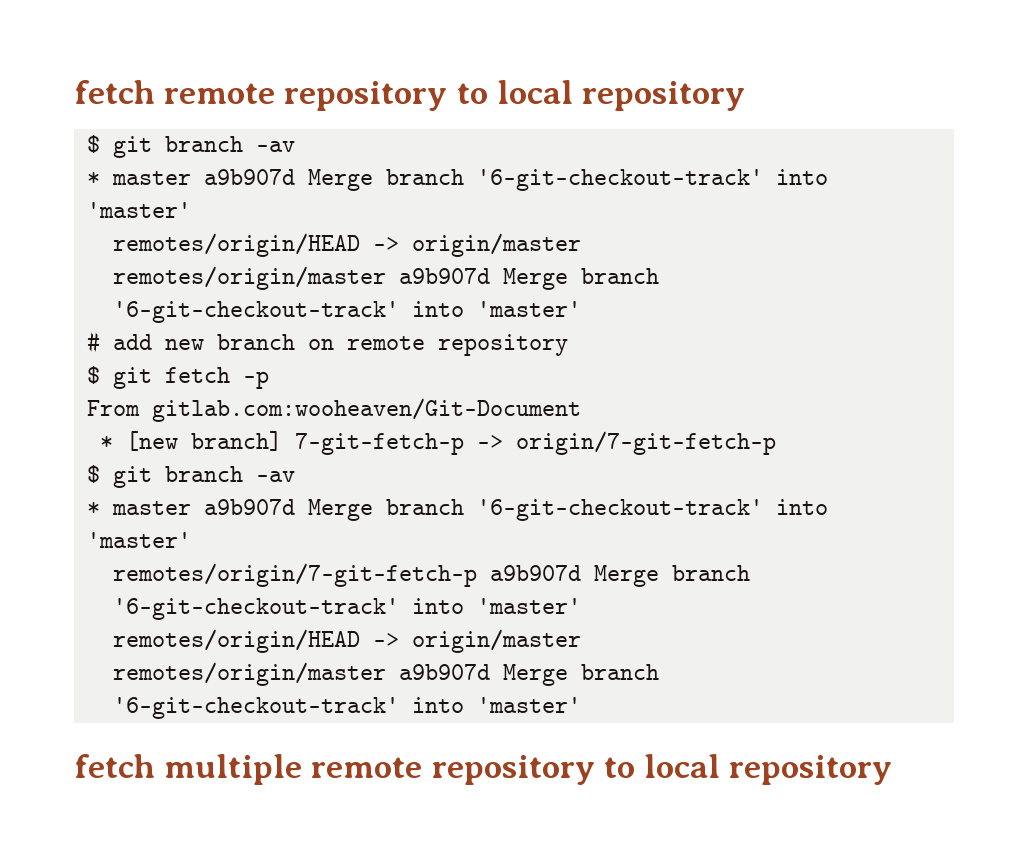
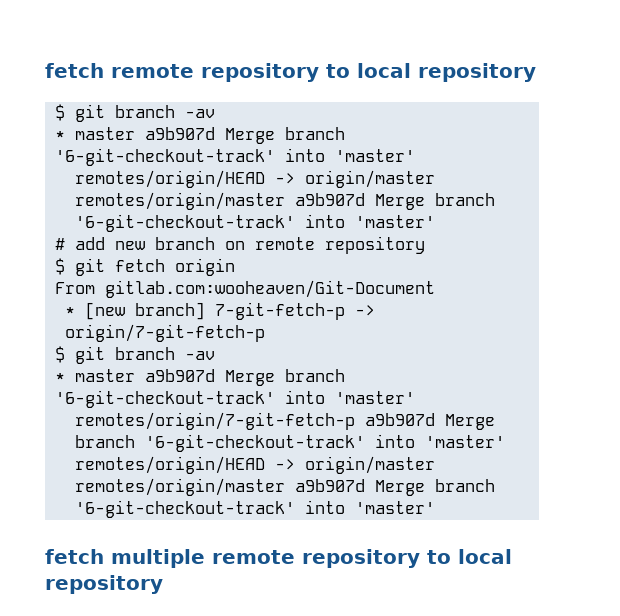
- $ git fetch -p
+ $ git fetch origin

